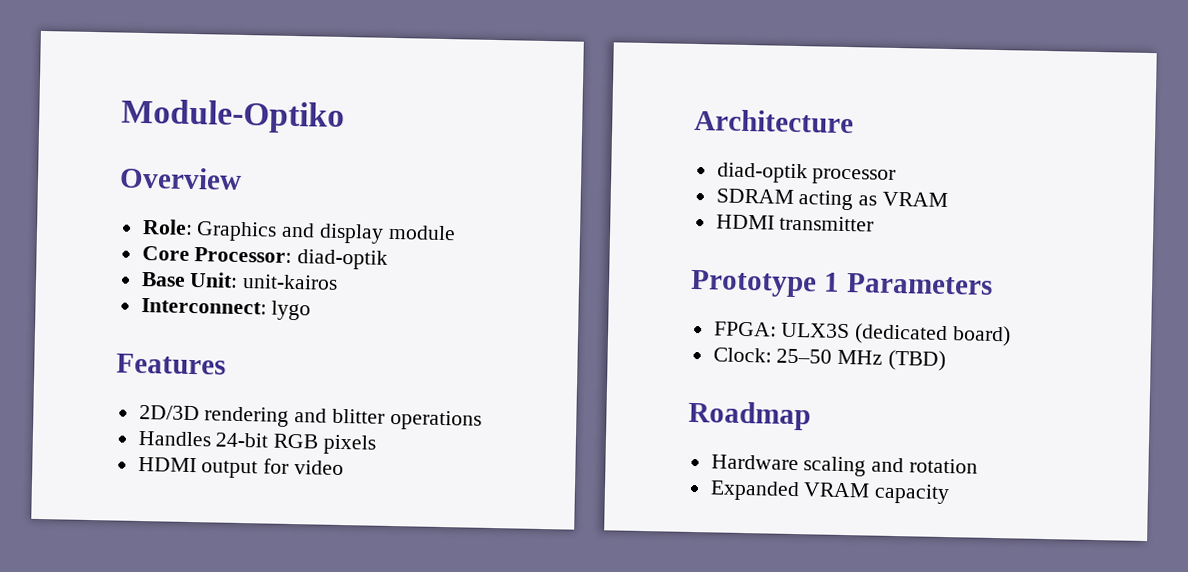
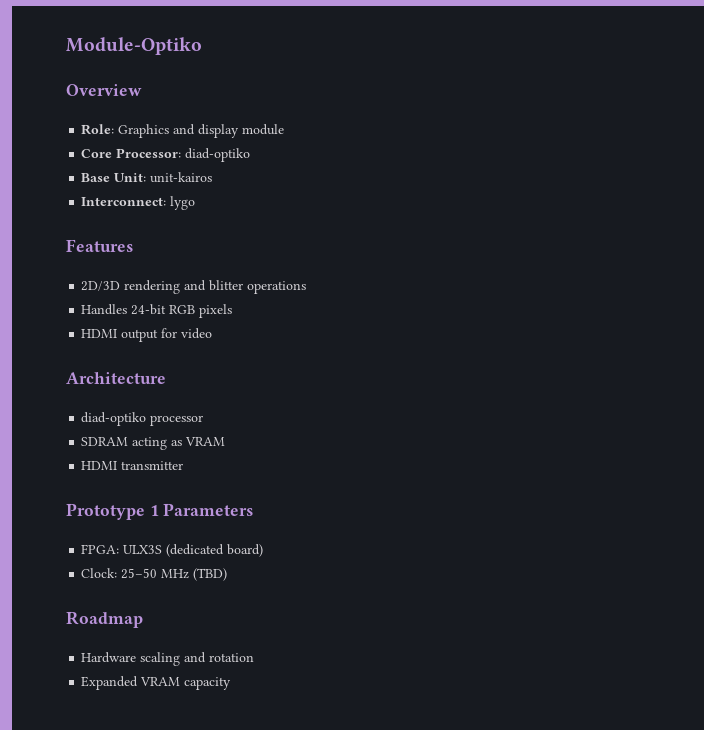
- Core Processor: diad-optik
+ Core Processor: diad-optiko
- diad-optik processor
+ diad-optiko processor

